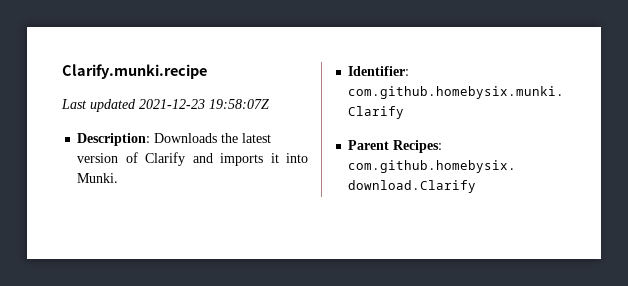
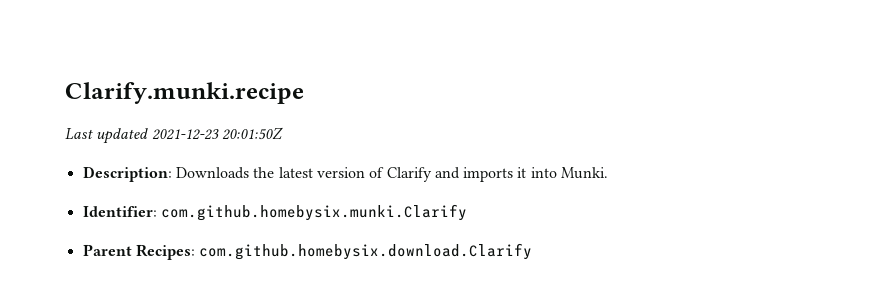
- Last updated 2021-12-23 19:58:07Z
+ Last updated 2021-12-23 20:01:50Z

